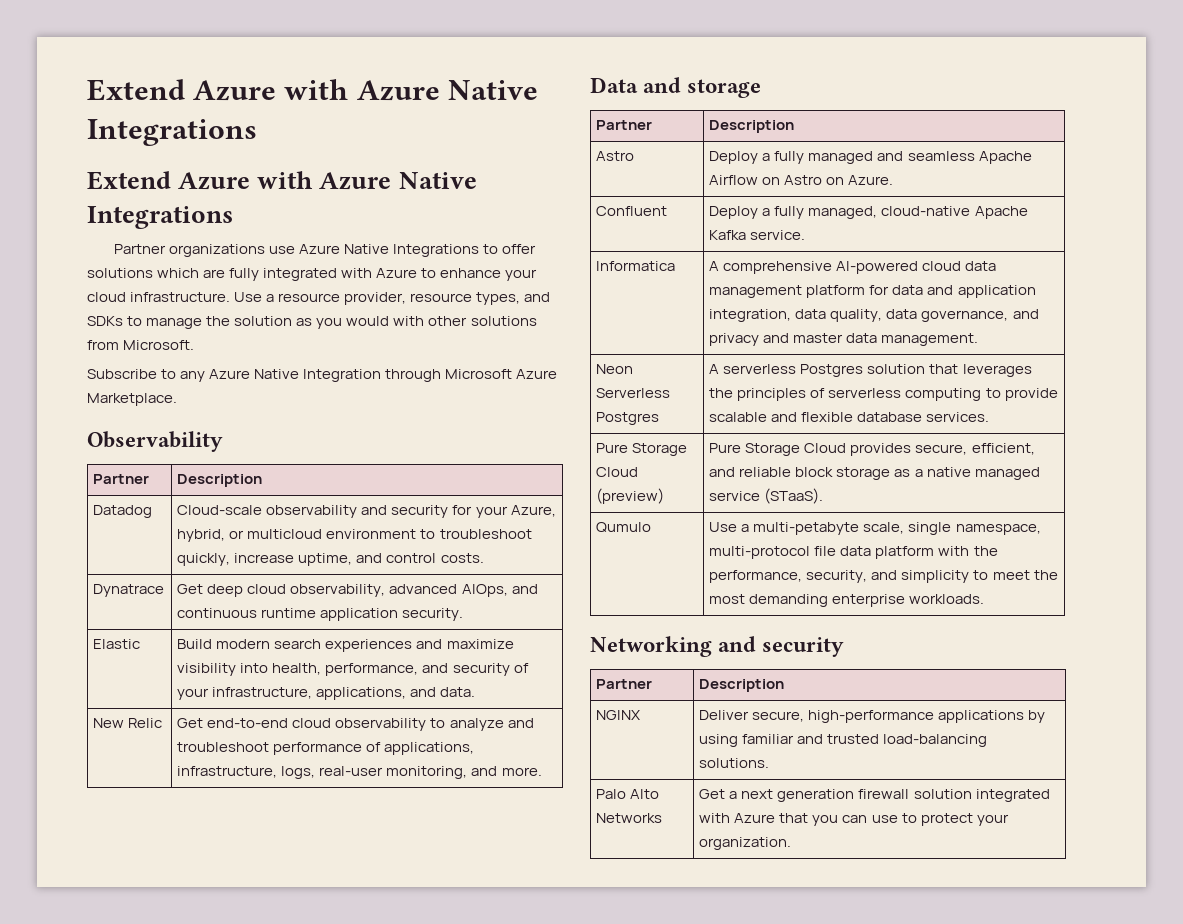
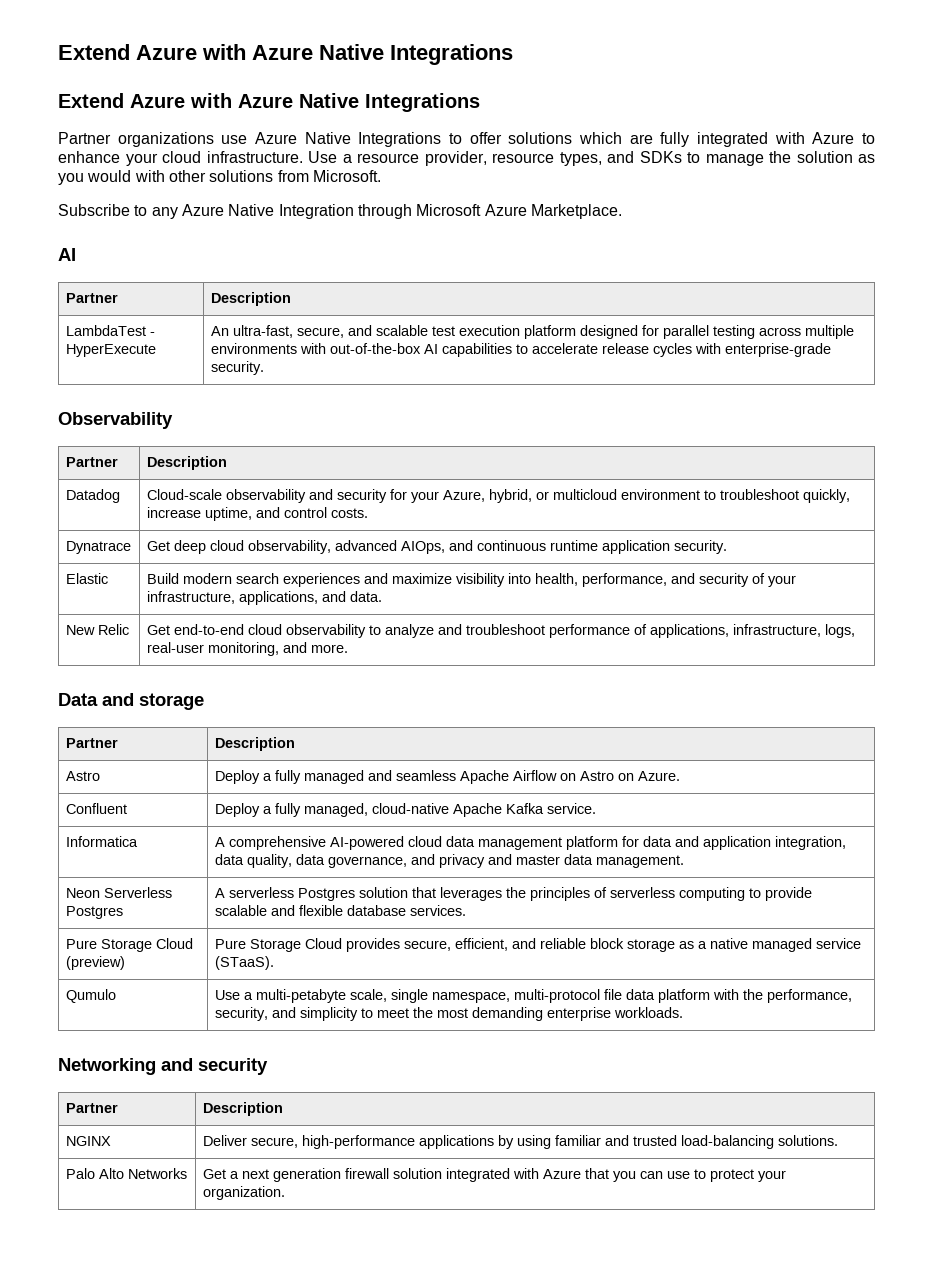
  Subscribe to any Azure Native Integration through Microsoft Azure Marketplace.
+ AI
+ Partner | Description
+ LambdaTest - HyperExecute | An ultra-fast, secure, and scalable test execution platform designed for parallel testing across multiple environments with out-of-the-box AI capabilities to accelerate release cycles with enterprise-grade security.

